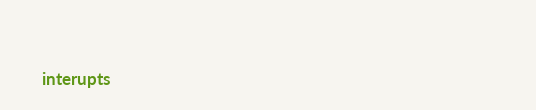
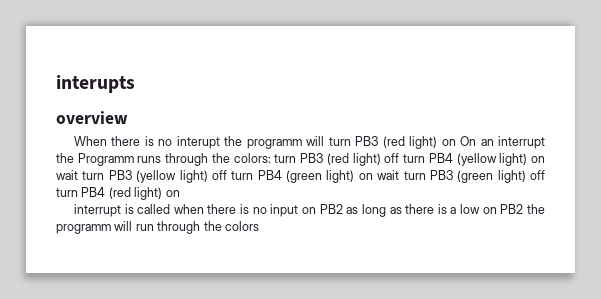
+ overview
+ When there is no interupt the programm will turn PB3 (red light) on On an interrupt the Programm runs through the colors: turn PB3 (red light) off turn PB4 (yellow light) on wait turn PB3 (yellow light) off turn PB4 (green light) on wait turn PB3 (green light) off turn PB4 (red light) on
+ interrupt is called when there is no input on PB2 as long as there is a low on PB2 the programm will run through the colors

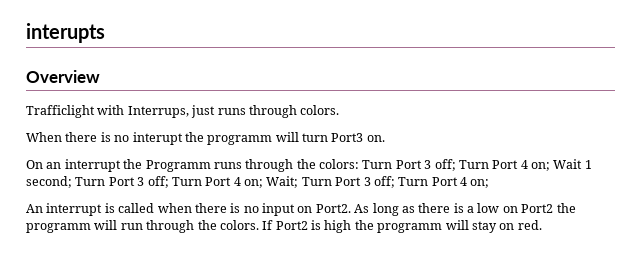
- overview
+ Overview
+ Trafficlight with Interrups, just runs through colors.
- When there is no interupt the programm will turn PB3 (red light) on On an interrupt the Programm runs through the colors: turn PB3 (red light) off turn PB4 (yellow light) on wait turn PB3 (yellow light) off turn PB4 (green light) on wait turn PB3 (green light) off turn PB4 (red light) on
- interrupt is called when there is no input on PB2 as long as there is a low on PB2 the programm will run through the colors
+ When there is no interupt the programm will turn Port3 on.
+ On an interrupt the Programm runs through the colors: Turn Port 3 off; Turn Port 4 on; Wait 1 second; Turn Port 3 off; Turn Port 4 on; Wait; Turn Port 3 off; Turn Port 4 on;
+ An interrupt is called when there is no input on Port2. As long as there is a low on Port2 the programm will run through the colors. If Port2 is high the programm will stay on red.

